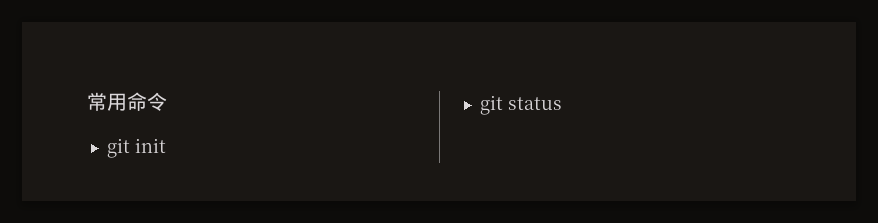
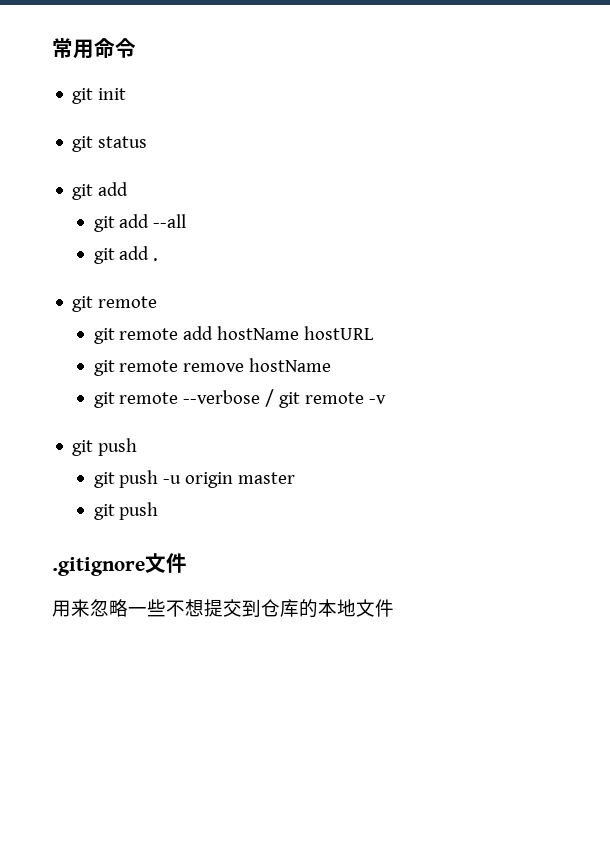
  git status
+ git add
+ git add --all
+ git add .
+ git remote
+ git remote add hostName hostURL
+ git remote remove hostName
+ git remote --verbose / git remote -v
+ git push
+ git push -u origin master
+ git push
+ .gitignore文件
+ 用来忽略一些不想提交到仓库的本地文件

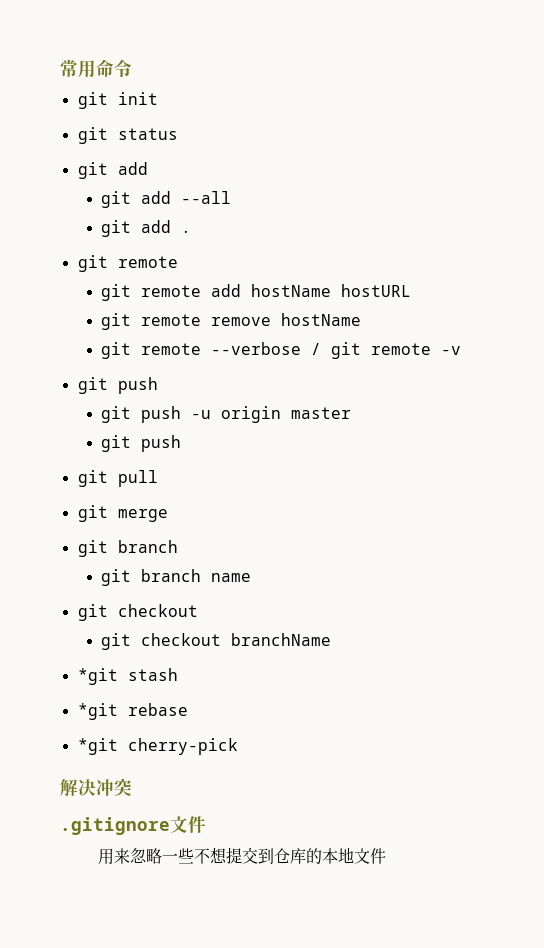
+ git pull
+ git merge
+ git branch
+ git branch name
+ git checkout
+ git checkout branchName
+ *git stash
+ *git rebase
+ *git cherry-pick
+ 解决冲突

